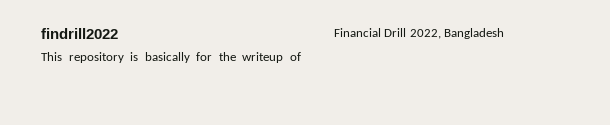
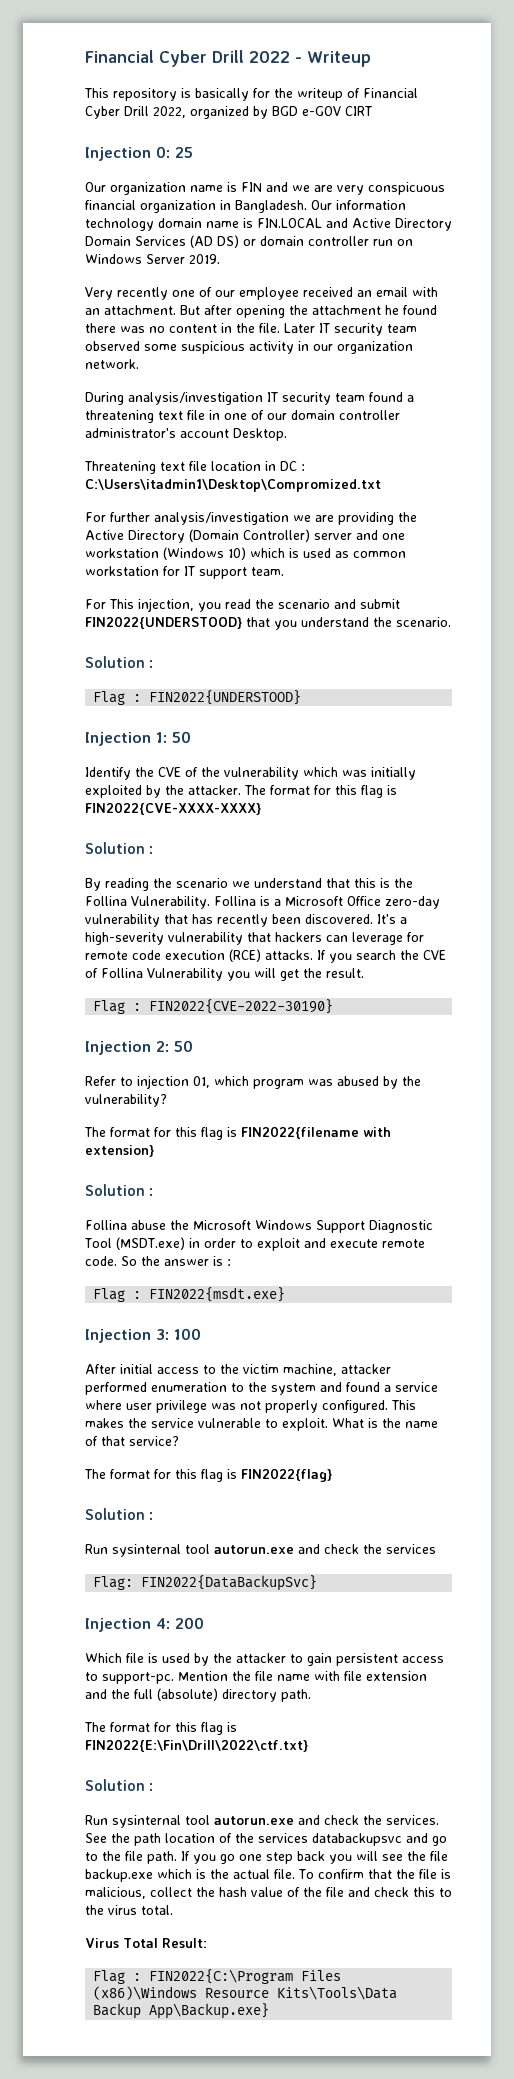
- findrill2022
+ Financial Cyber Drill 2022 - Writeup
- This repository is basically for the writeup of Financial Drill 2022, Bangladesh
+ This repository is basically for the writeup of Financial Cyber Drill 2022, organized by BGD e-GOV CIRT
+ Injection 0: 25
+ Our organization name is FIN and we are very conspicuous financial organization in Bangladesh. Our information technology domain name is FIN.LOCAL and Active Directory Domain Services (AD DS) or domain controller run on Windows Server 2019.
+ Very recently one of our employee received an email with an attachment. But after opening the attachment he found there was no content in the file. Later IT security team observed some suspicious activity in our organization network.
+ During analysis/investigation IT security team found a threatening text file in one of our domain controller administrator's account Desktop.
+ Threatening text file location in DC : C:\Users\itadmin1\Desktop\Compromized.txt
+ For further analysis/investigation we are providing the Active Directory (Domain Controller) server and one workstation (Windows 10) which is used as common workstation for IT support team.
+ For This injection, you read the scenario and submit FIN2022{UNDERSTOOD} that you understand the scenario.
+ Solution :
+ Flag : FIN2022{UNDERSTOOD}
+ Injection 1: 50
+ Identify the CVE of the vulnerability which was initially exploited by the attacker. The format for this flag is FIN2022{CVE-XXXX-XXXX}
+ Solution :
+ By reading the scenario we understand that this is the Follina Vulnerability. Follina is a Microsoft Office zero-day vulnerability that has recently been discovered. It's a high-severity vulnerability that hackers can leverage for remote code execution (RCE) attacks. If you search the CVE of Follina Vulnerability you will get the result.
+ Flag : FIN2022{CVE-2022-30190}
+ Injection 2: 50
+ Refer to injection 01, which program was abused by the vulnerability?
+ The format for this flag is FIN2022{filename with extension}
+ Solution :
+ Follina abuse the Microsoft Windows Support Diagnostic Tool (MSDT.exe) in order to exploit and execute remote code. So the answer is :
+ Flag : FIN2022{msdt.exe}
+ Injection 3: 100
+ After initial access to the victim machine, attacker performed enumeration to the system and found a service where user privilege was not properly configured. This makes the service vulnerable to exploit. What is the name of that service?
+ The format for this flag is FIN2022{flag}
+ Solution :
+ Run sysinternal tool autorun.exe and check the services
+ Flag: FIN2022{DataBackupSvc}
+ Injection 4: 200
+ Which file is used by the attacker to gain persistent access to support-pc. Mention the file name with file extension and the full (absolute) directory path.
+ The format for this flag is FIN2022{E:\Fin\Drill\2022\ctf.txt}
+ Solution :
+ Run sysinternal tool autorun.exe and check the services. See the path location of the services databackupsvc and go to the file path. If you go one step back you will see the file backup.exe which is the actual file. To confirm that the file is malicious, collect the hash value of the file and check this to the virus total.
+ Virus Total Result:
+ Flag : FIN2022{C:\Program Files (x86)\Windows Resource Kits\Tools\Data Backup App\Backup.exe}

